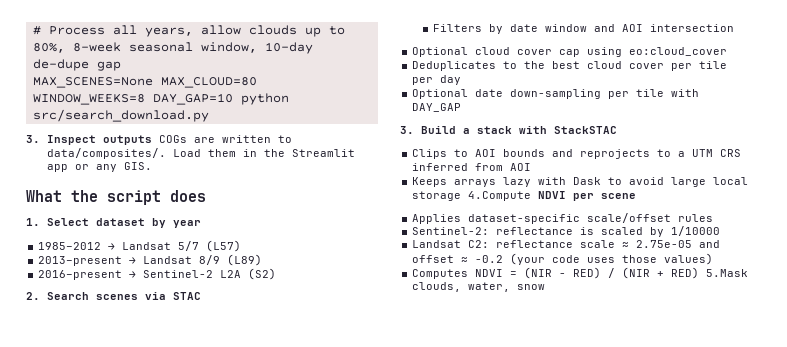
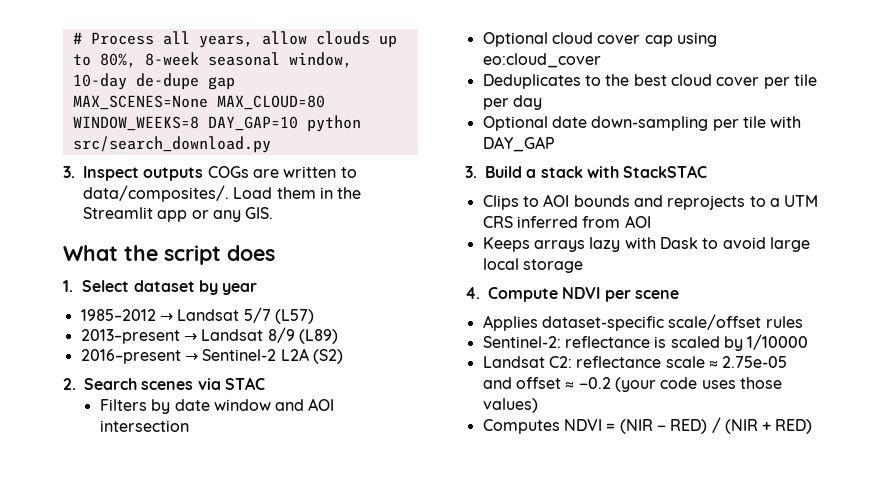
- Keeps arrays lazy with Dask to avoid large local storage 4.Compute NDVI per scene
+ Keeps arrays lazy with Dask to avoid large local storage
+ 4. Compute NDVI per scene
- Computes NDVI = (NIR − RED) / (NIR + RED) 5.Mask clouds, water, snow
+ Computes NDVI = (NIR − RED) / (NIR + RED)

